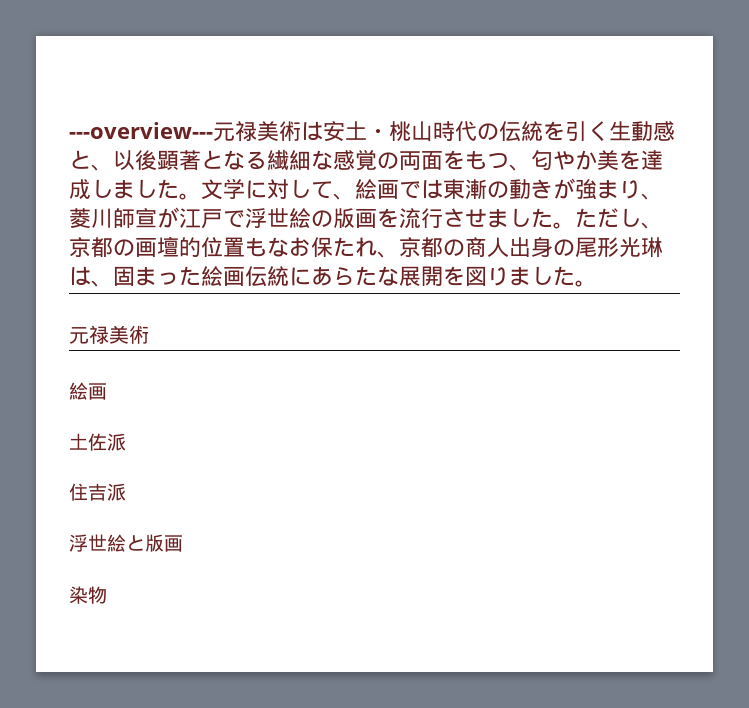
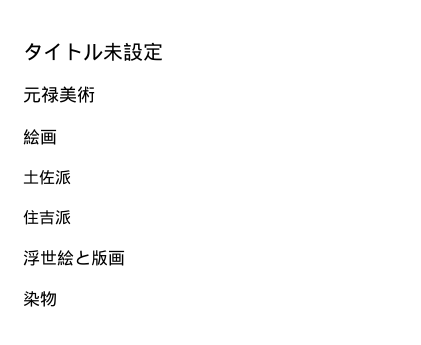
- ---overview---元禄美術は安土・桃山時代の伝統を引く生動感と、以後顕著となる繊細な感覚の両面をもつ、匂やか美を達成しました。文学に対して、絵画では東漸の動きが強まり、菱川師宣が江戸で浮世絵の版画を流行させました。ただし、京都の画壇的位置もなお保たれ、京都の商人出身の尾形光琳は、固まった絵画伝統にあらたな展開を図りました。
+ タイトル未設定

